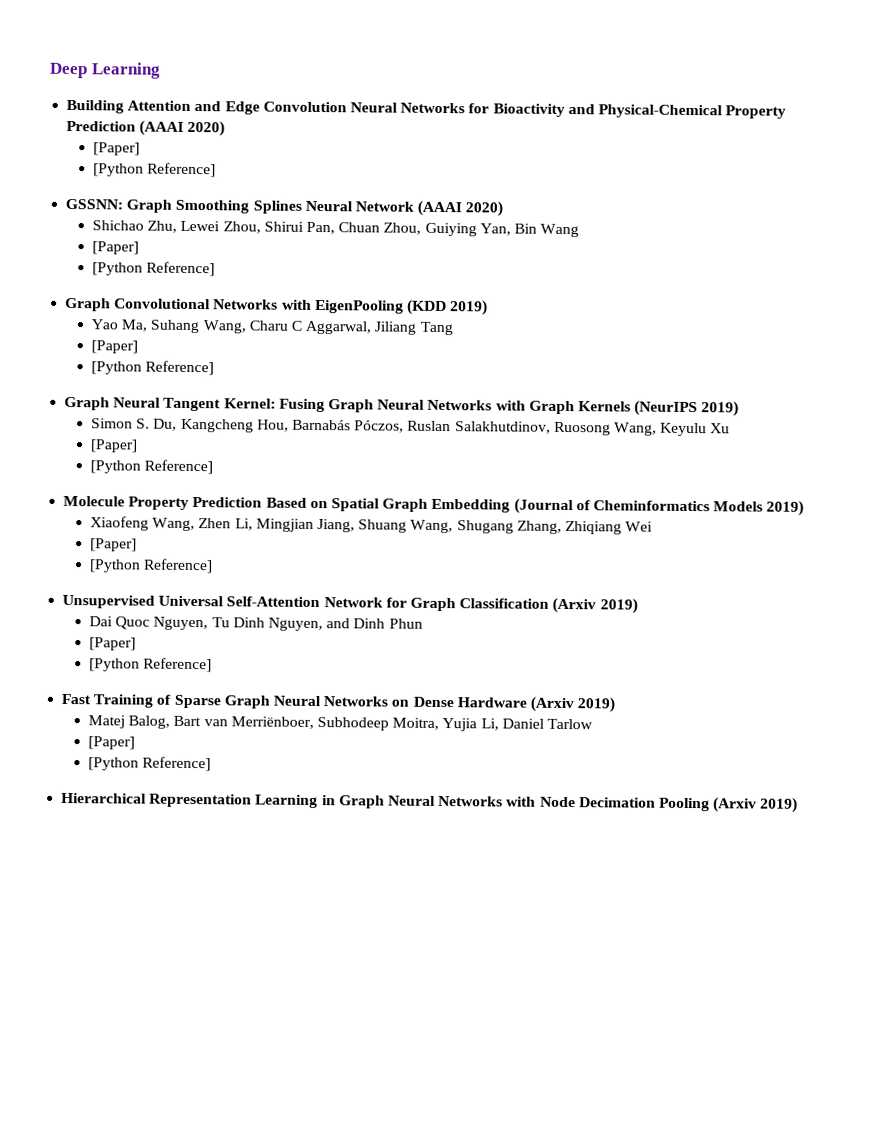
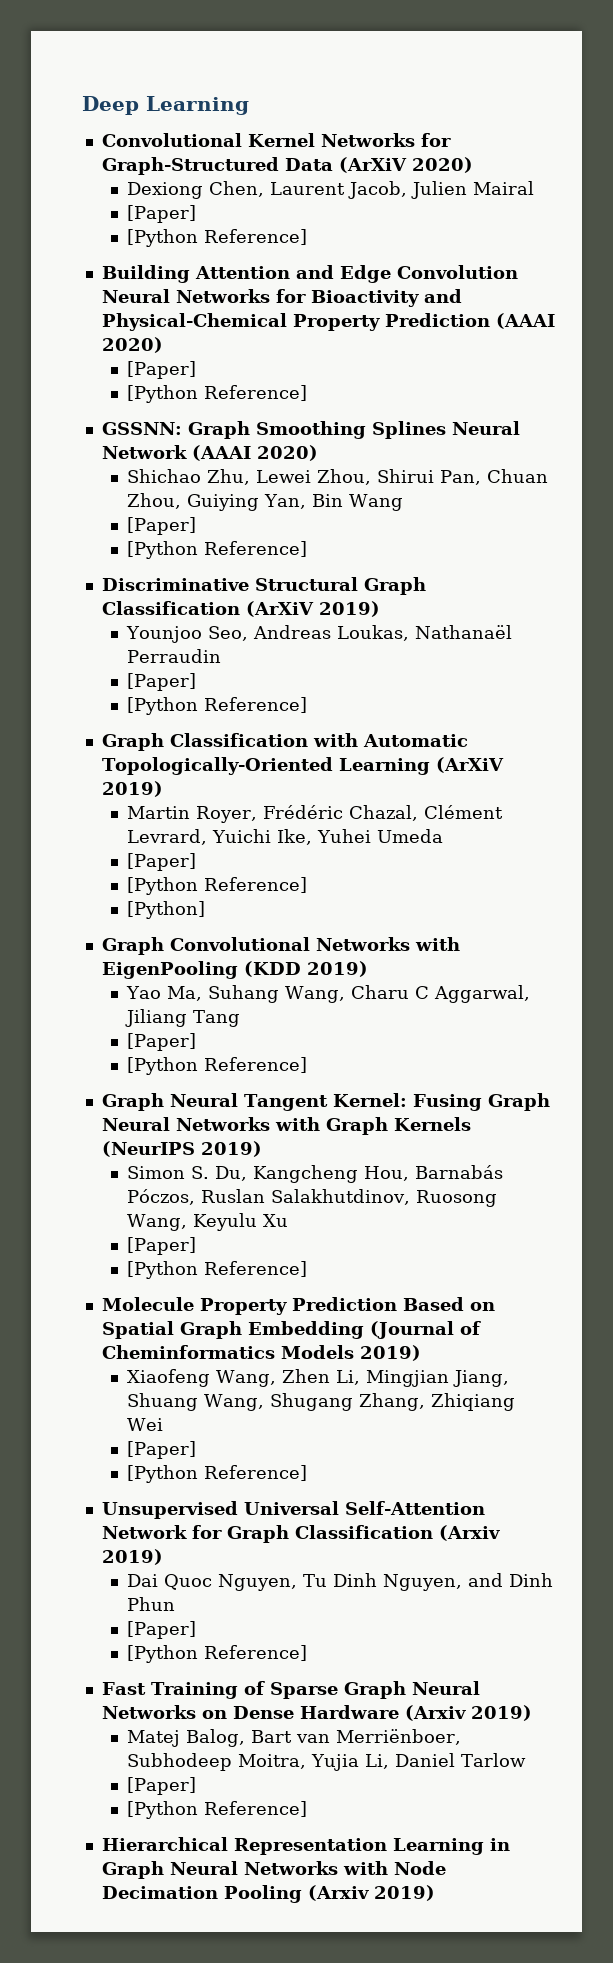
+ Convolutional Kernel Networks for Graph-Structured Data (ArXiV 2020)
+ Dexiong Chen, Laurent Jacob, Julien Mairal
+ [Paper]
+ [Python Reference]
+ Discriminative Structural Graph Classification (ArXiV 2019)
+ Younjoo Seo, Andreas Loukas, Nathanaël Perraudin
+ [Paper]
+ [Python Reference]
+ Graph Classification with Automatic Topologically-Oriented Learning (ArXiV 2019)
+ Martin Royer, Frédéric Chazal, Clément Levrard, Yuichi Ike, Yuhei Umeda
+ [Paper]
+ [Python Reference]
+ [Python]

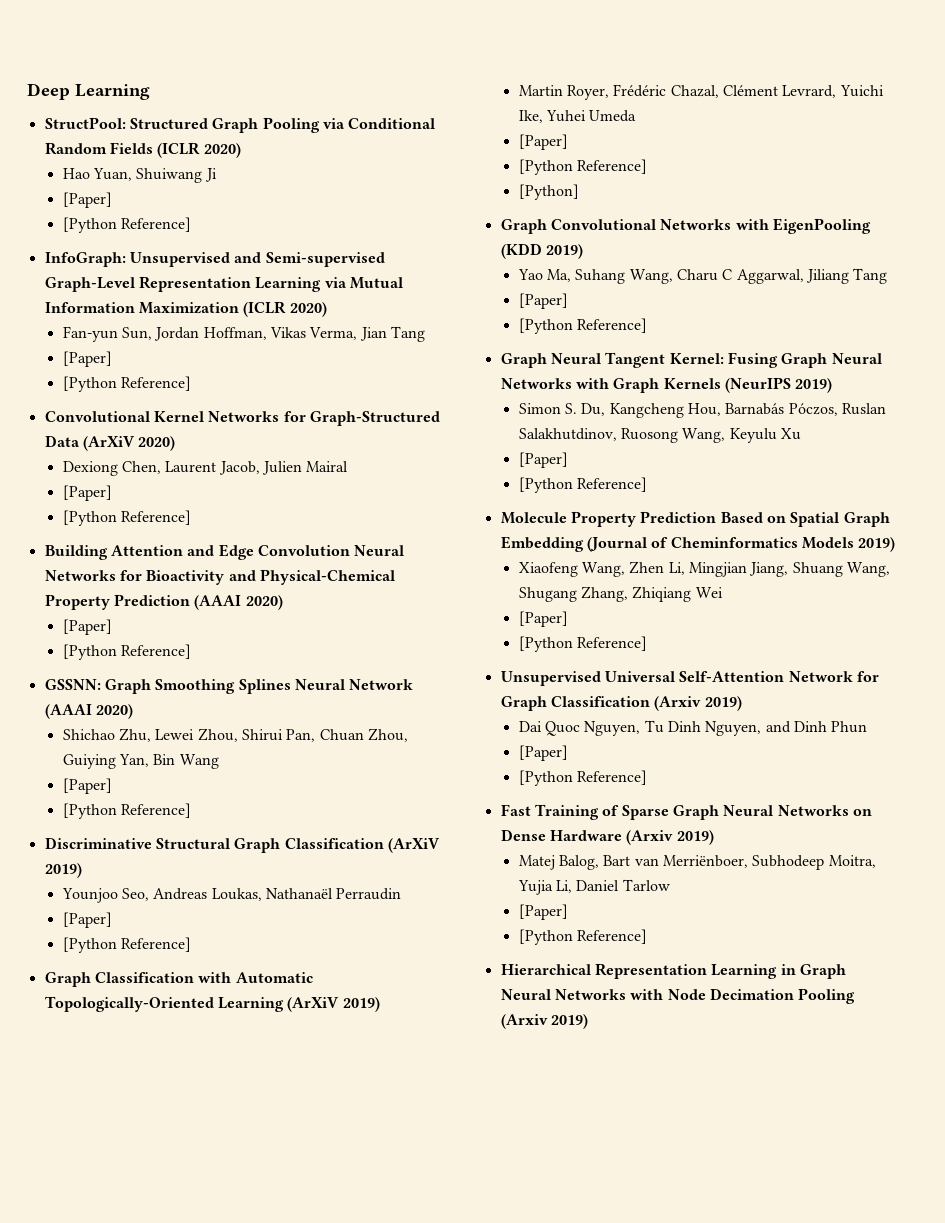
+ StructPool: Structured Graph Pooling via Conditional Random Fields (ICLR 2020)
+ Hao Yuan, Shuiwang Ji
+ [Paper]
+ [Python Reference]
+ InfoGraph: Unsupervised and Semi-supervised Graph-Level Representation Learning via Mutual Information Maximization (ICLR 2020)
+ Fan-yun Sun, Jordan Hoffman, Vikas Verma, Jian Tang
+ [Paper]
+ [Python Reference]

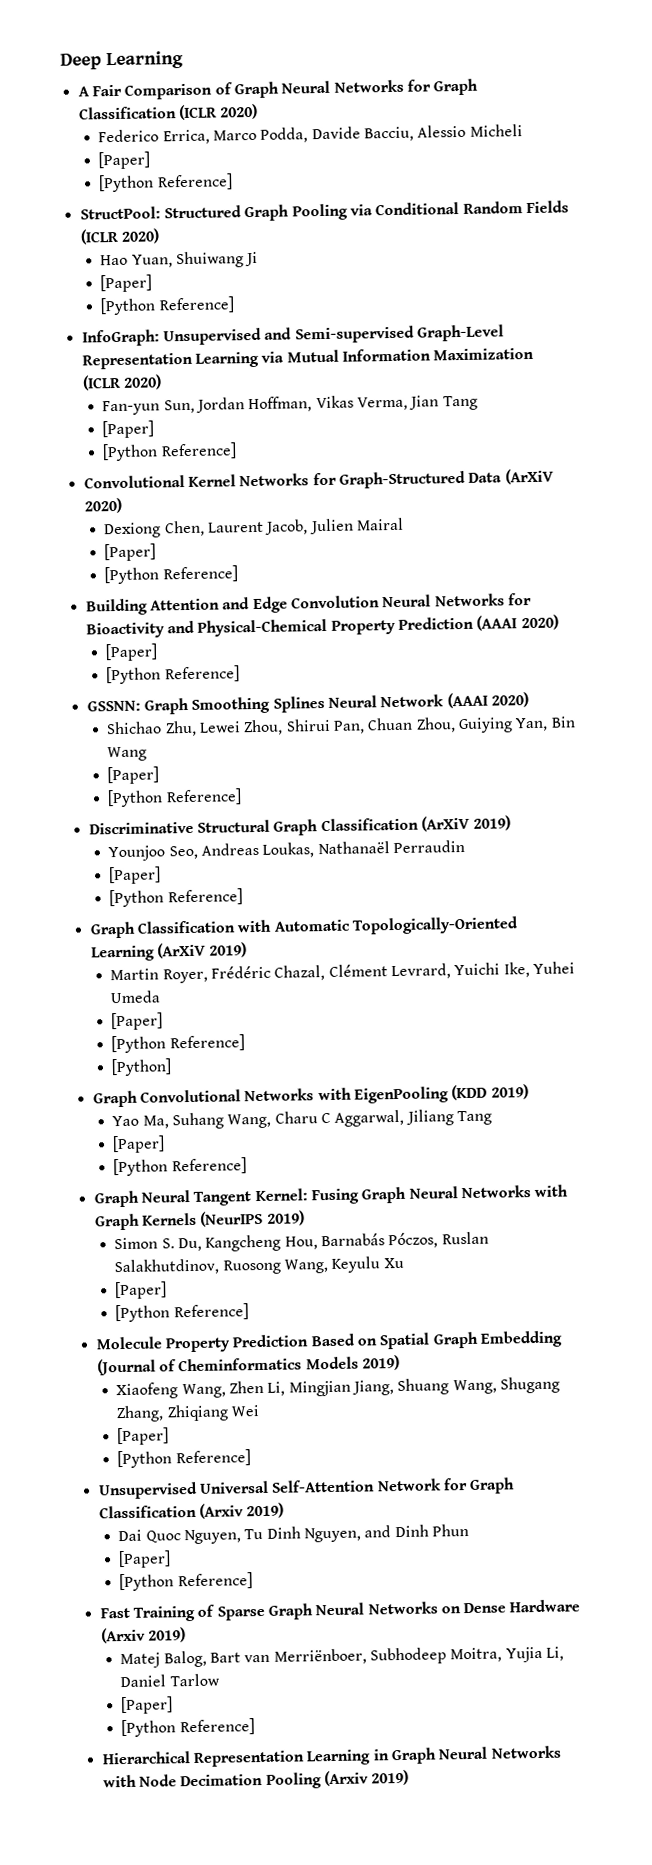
+ A Fair Comparison of Graph Neural Networks for Graph Classification (ICLR 2020)
+ Federico Errica, Marco Podda, Davide Bacciu, Alessio Micheli
+ [Paper]
+ [Python Reference]

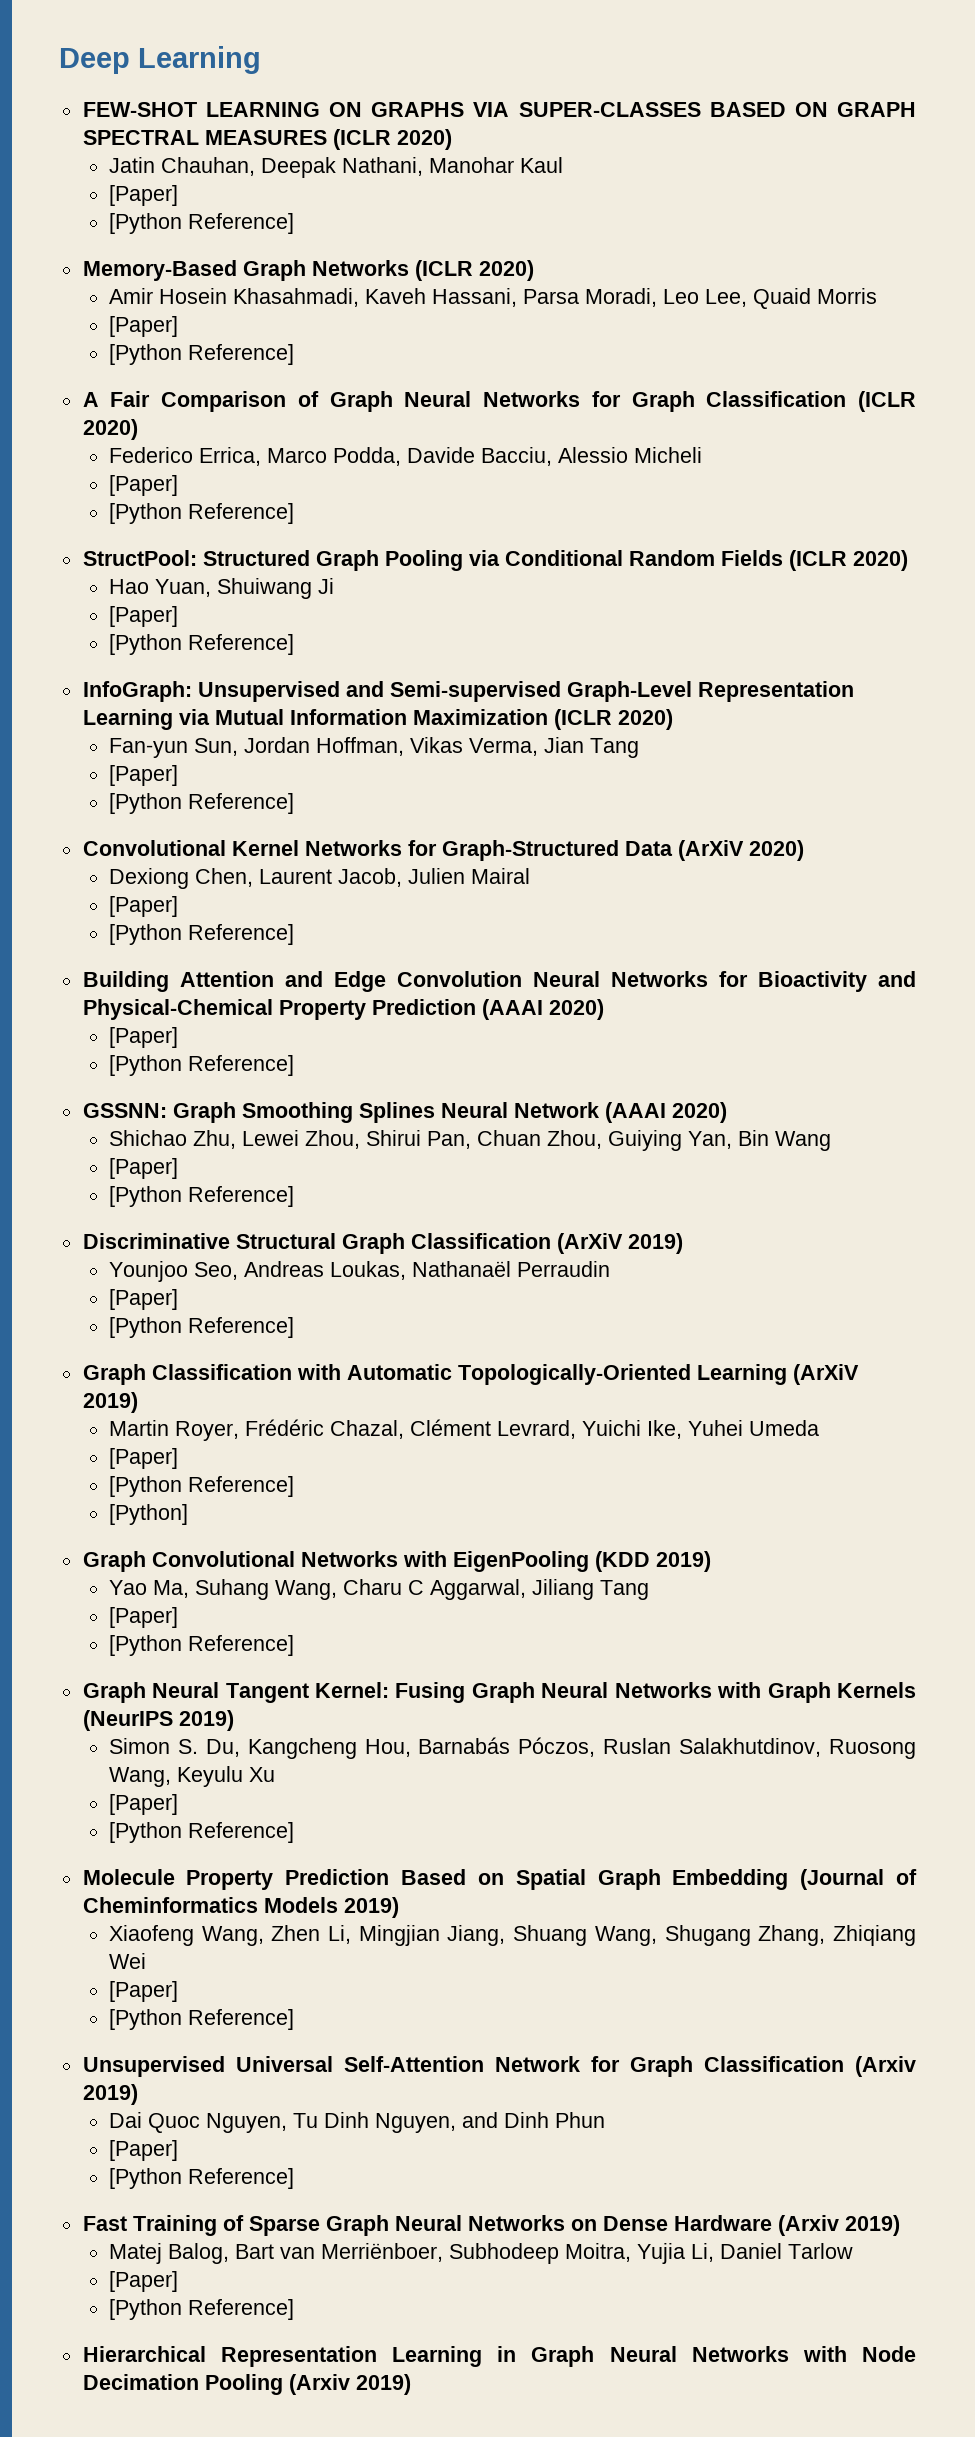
+ FEW-SHOT LEARNING ON GRAPHS VIA SUPER-CLASSES BASED ON GRAPH SPECTRAL MEASURES (ICLR 2020)
+ Jatin Chauhan, Deepak Nathani, Manohar Kaul
+ [Paper]
+ [Python Reference]
+ Memory-Based Graph Networks (ICLR 2020)
+ Amir Hosein Khasahmadi, Kaveh Hassani, Parsa Moradi, Leo Lee, Quaid Morris
+ [Paper]
+ [Python Reference]

